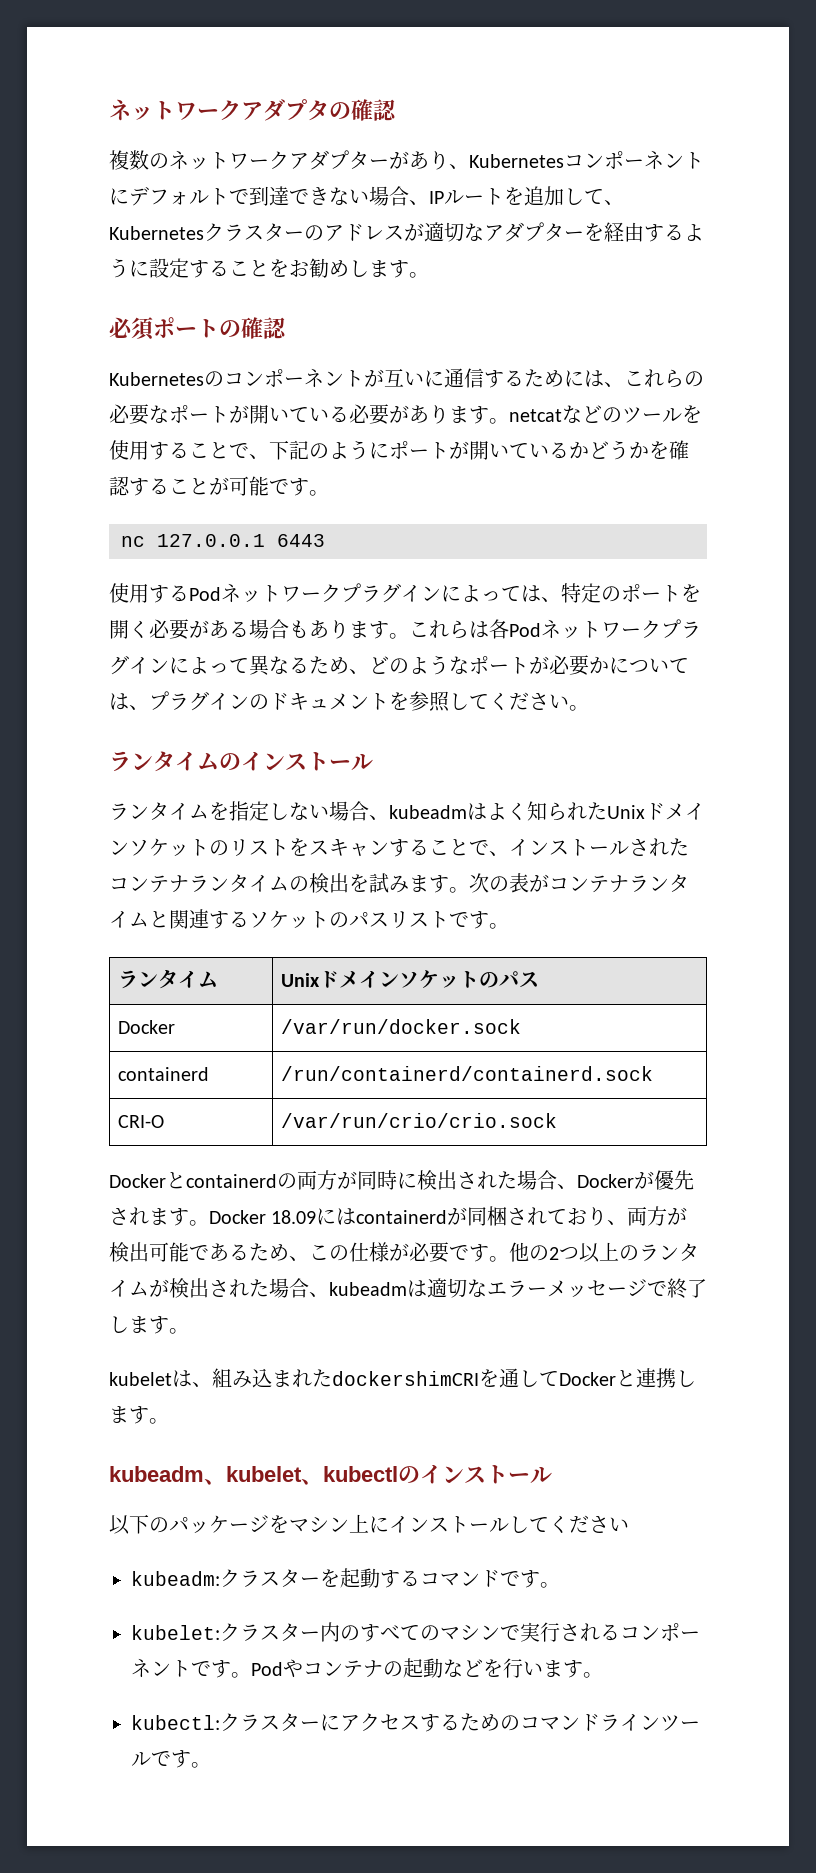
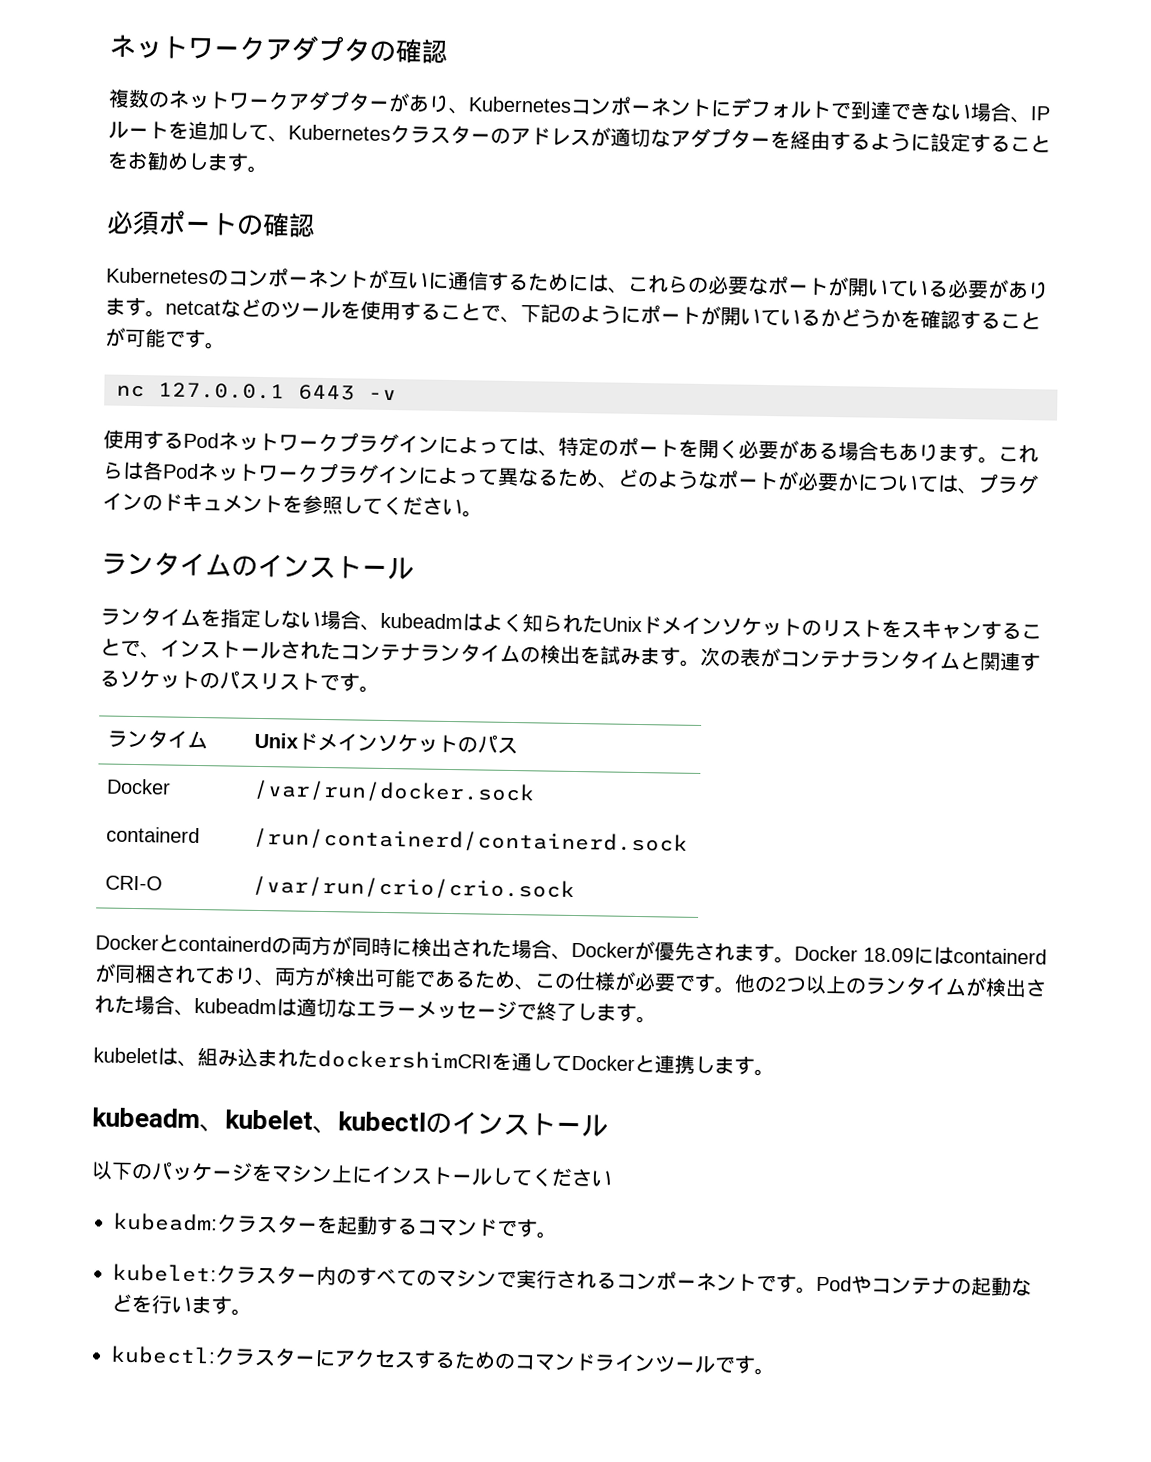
- nc 127.0.0.1 6443
+ nc 127.0.0.1 6443 -v

